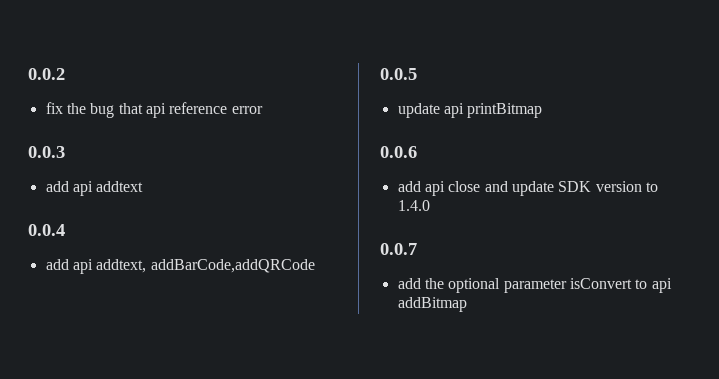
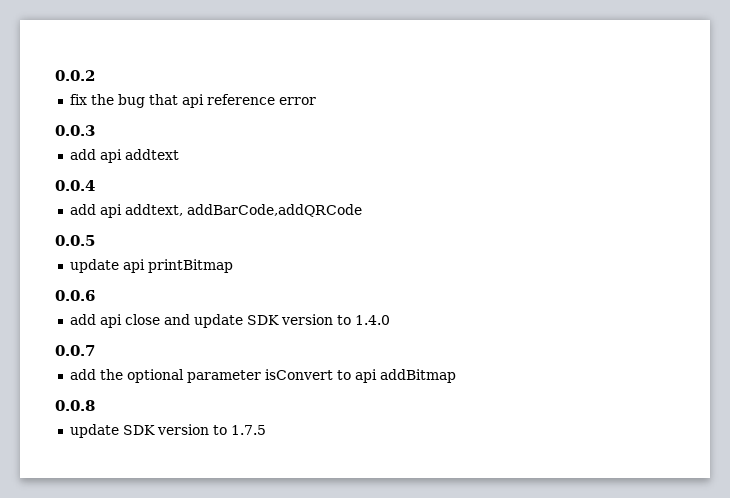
+ 0.0.8
+ update SDK version to 1.7.5

